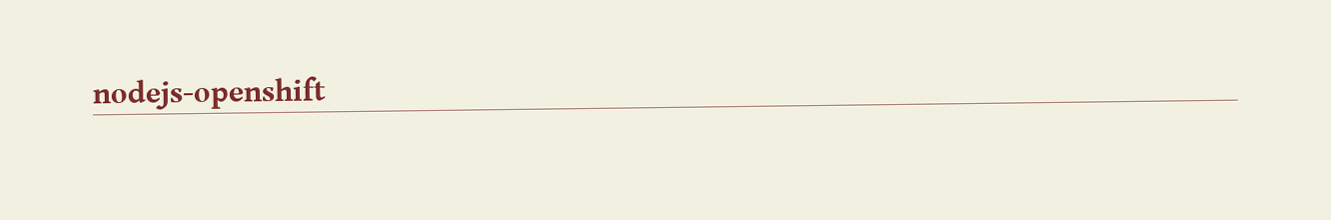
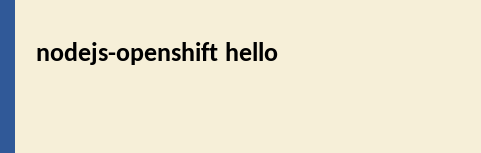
- nodejs-openshift
+ nodejs-openshift hello

